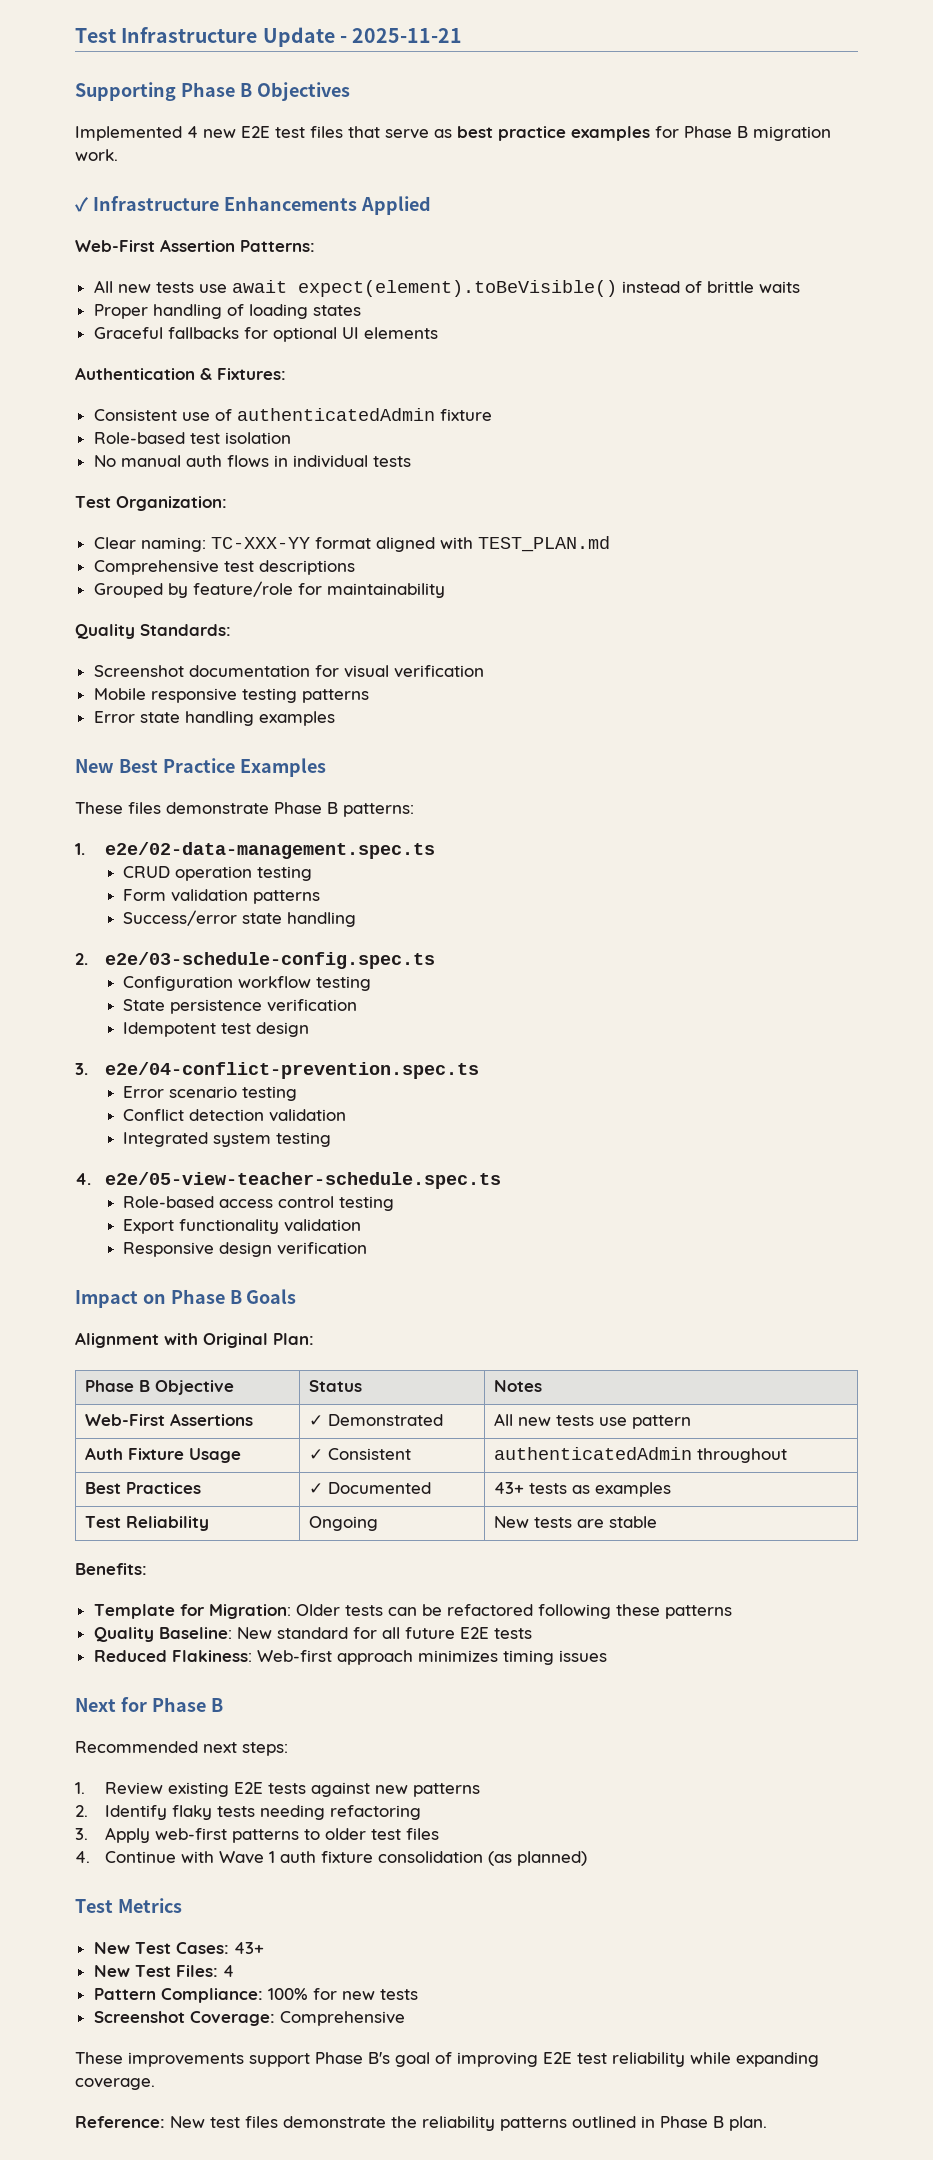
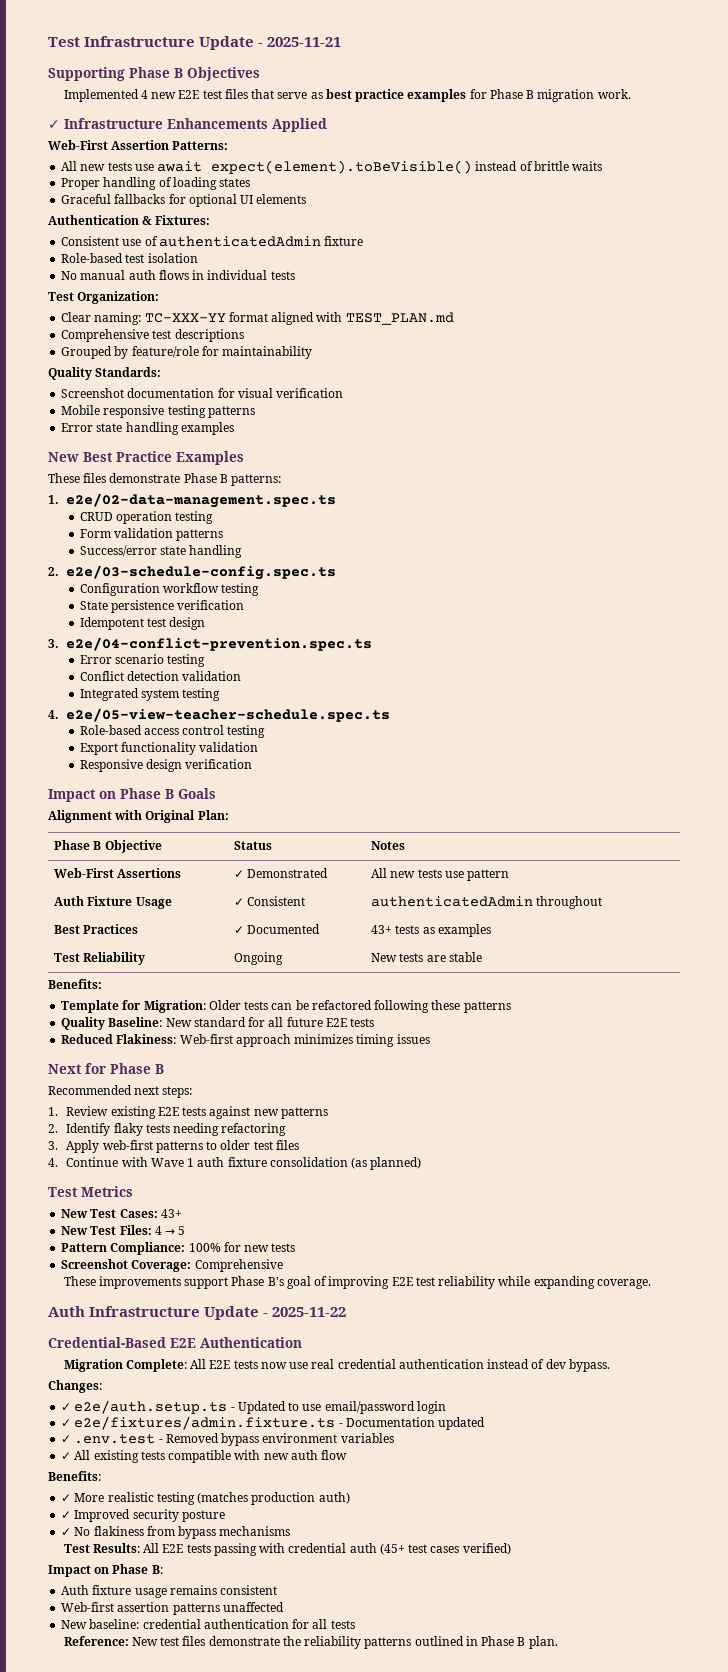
- New Test Files: 4
+ New Test Files: 4 → 5
+ Auth Infrastructure Update - 2025-11-22
+ Credential-Based E2E Authentication
+ Migration Complete: All E2E tests now use real credential authentication instead of dev bypass.
+ Changes:
+ ✓ e2e/auth.setup.ts - Updated to use email/password login
+ ✓ e2e/fixtures/admin.fixture.ts - Documentation updated
+ ✓ .env.test - Removed bypass environment variables
+ ✓ All existing tests compatible with new auth flow
+ Benefits:
+ ✓ More realistic testing (matches production auth)
+ ✓ Improved security posture
+ ✓ No flakiness from bypass mechanisms
+ Test Results: All E2E tests passing with credential auth (45+ test cases verified)
+ Impact on Phase B:
+ Auth fixture usage remains consistent
+ Web-first assertion patterns unaffected
+ New baseline: credential authentication for all tests

